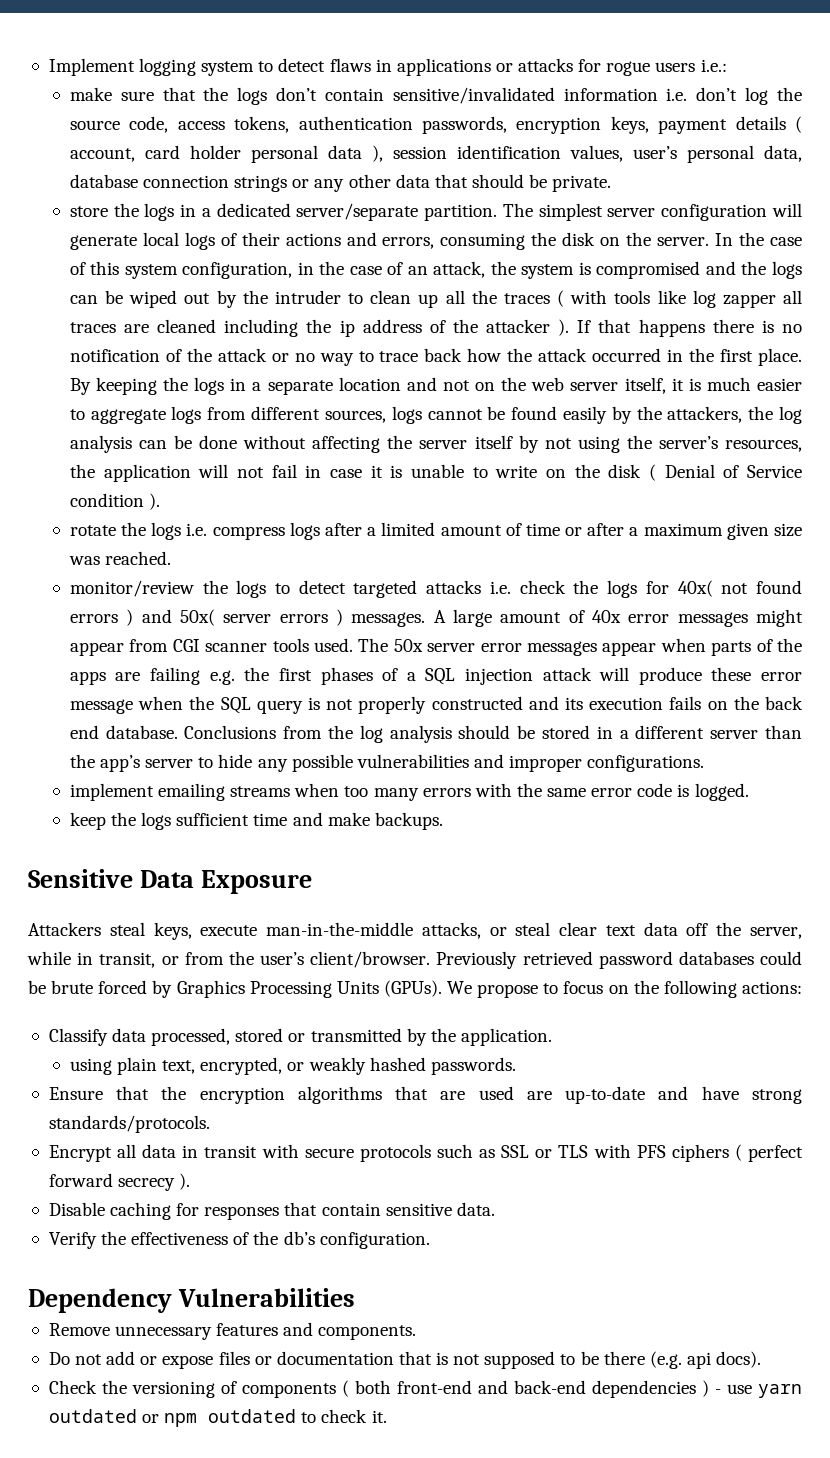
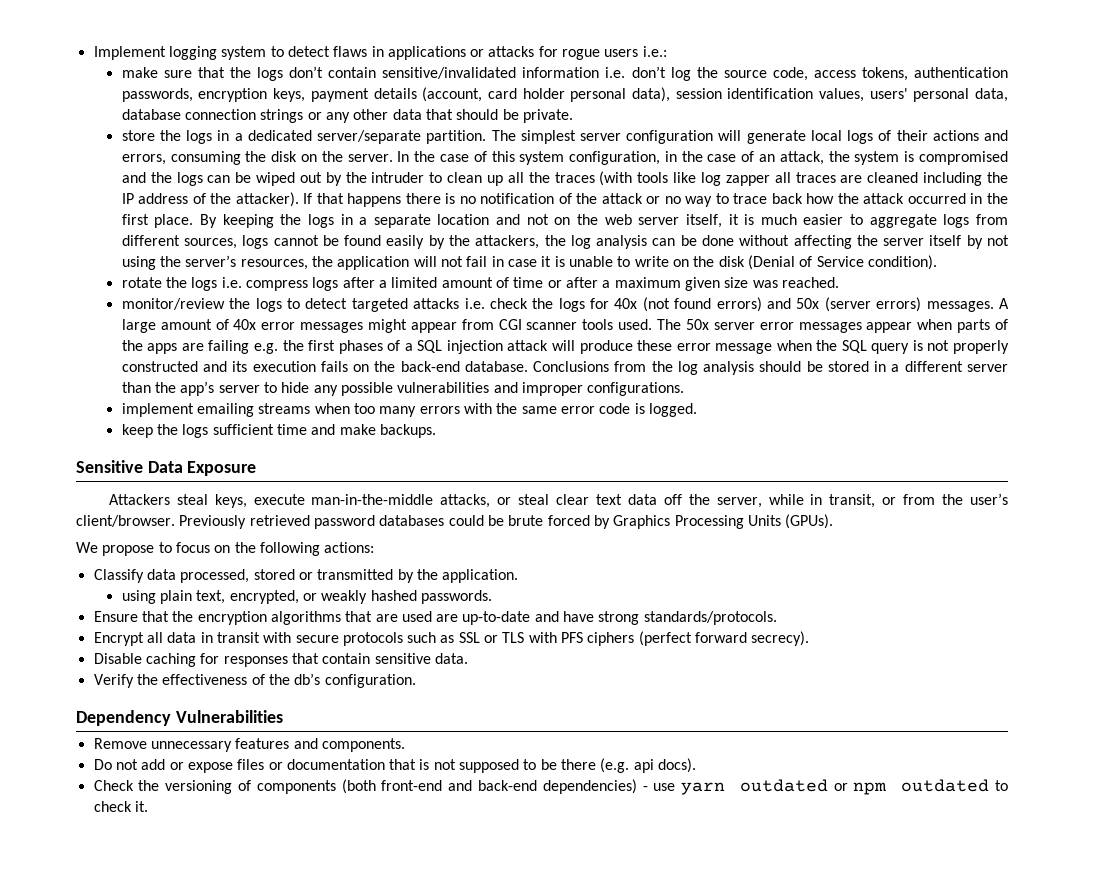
- make sure that the logs don’t contain sensitive/invalidated information i.e. don’t log the source code, access tokens, authentication passwords, encryption keys, payment details ( account, card holder personal data ), session identification values, user’s personal data, database connection strings or any other data that should be private.
+ make sure that the logs don’t contain sensitive/invalidated information i.e. don’t log the source code, access tokens, authentication passwords, encryption keys, payment details (account, card holder personal data), session identification values, users' personal data, database connection strings or any other data that should be private.
- In the case of this system configuration, in the case of an attack, the system is compromised and the logs can be wiped out by the intruder to clean up all the traces ( with tools like log zapper all traces are cleaned including the ip address of the attacker ).
+ In the case of this system configuration, in the case of an attack, the system is compromised and the logs can be wiped out by the intruder to clean up all the traces (with tools like log zapper all traces are cleaned including the IP address of the attacker).
- By keeping the logs in a separate location and not on the web server itself, it is much easier to aggregate logs from different sources, logs cannot be found easily by the attackers, the log analysis can be done without affecting the server itself by not using the server’s resources, the application will not fail in case it is unable to write on the disk ( Denial of Service condition ).
+ By keeping the logs in a separate location and not on the web server itself, it is much easier to aggregate logs from different sources, logs cannot be found easily by the attackers, the log analysis can be done without affecting the server itself by not using the server’s resources, the application will not fail in case it is unable to write on the disk (Denial of Service condition).
- monitor/review the logs to detect targeted attacks i.e. check the logs for 40x( not found errors ) and 50x( server errors ) messages.
+ monitor/review the logs to detect targeted attacks i.e. check the logs for 40x (not found errors) and 50x (server errors) messages.
- The 50x server error messages appear when parts of the apps are failing e.g. the first phases of a SQL injection attack will produce these error message when the SQL query is not properly constructed and its execution fails on the back end database.
+ The 50x server error messages appear when parts of the apps are failing e.g. the first phases of a SQL injection attack will produce these error message when the SQL query is not properly constructed and its execution fails on the back-end database.
- Previously retrieved password databases could be brute forced by Graphics Processing Units (GPUs). We propose to focus on the following actions:
+ Previously retrieved password databases could be brute forced by Graphics Processing Units (GPUs).
+ We propose to focus on the following actions:
- Encrypt all data in transit with secure protocols such as SSL or TLS with PFS ciphers ( perfect forward secrecy ).
+ Encrypt all data in transit with secure protocols such as SSL or TLS with PFS ciphers (perfect forward secrecy).
- Check the versioning of components ( both front-end and back-end dependencies ) - use yarn outdated or npm outdated to check it.
+ Check the versioning of components (both front-end and back-end dependencies) - use yarn outdated or npm outdated to check it.

